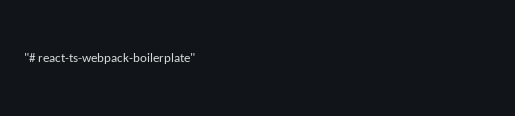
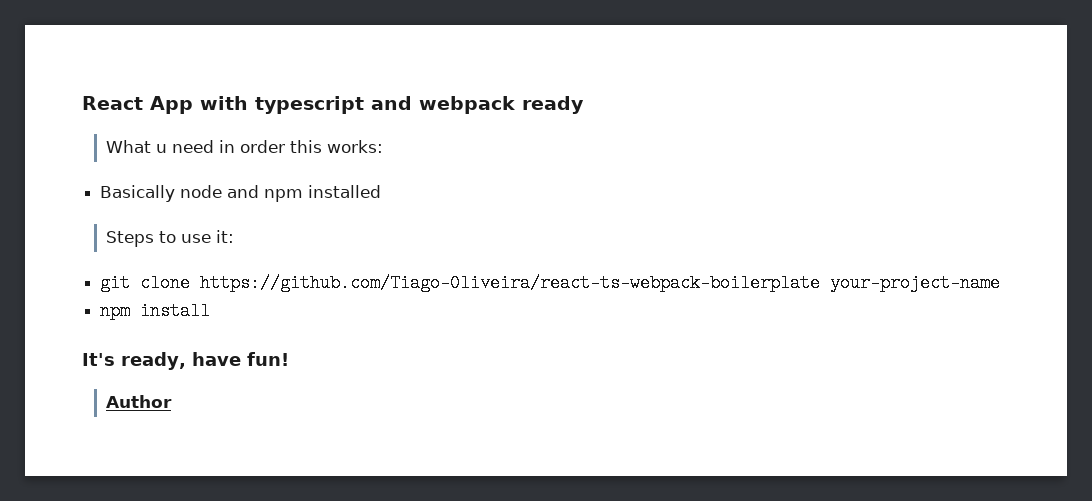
- "# react-ts-webpack-boilerplate"
+ React App with typescript and webpack ready
+ What u need in order this works:
+ Basically node and npm installed
+ Steps to use it:
+ git clone https://github.com/Tiago-0liveira/react-ts-webpack-boilerplate your-project-name
+ npm install
+ It's ready, have fun!
+ Author

